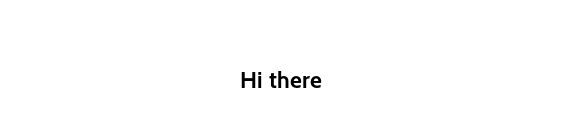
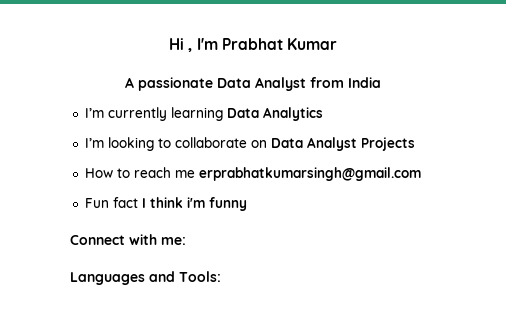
- Hi there
+ Hi , I'm Prabhat Kumar
+ A passionate Data Analyst from India
+ I’m currently learning Data Analytics
+ I’m looking to collaborate on Data Analyst Projects
+ How to reach me erprabhatkumarsingh@gmail.com
+ Fun fact I think i'm funny
+ Connect with me:
+ Languages and Tools:

